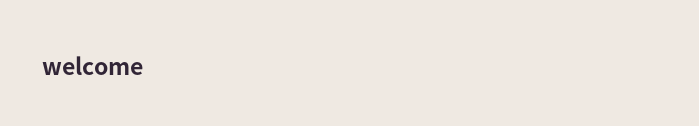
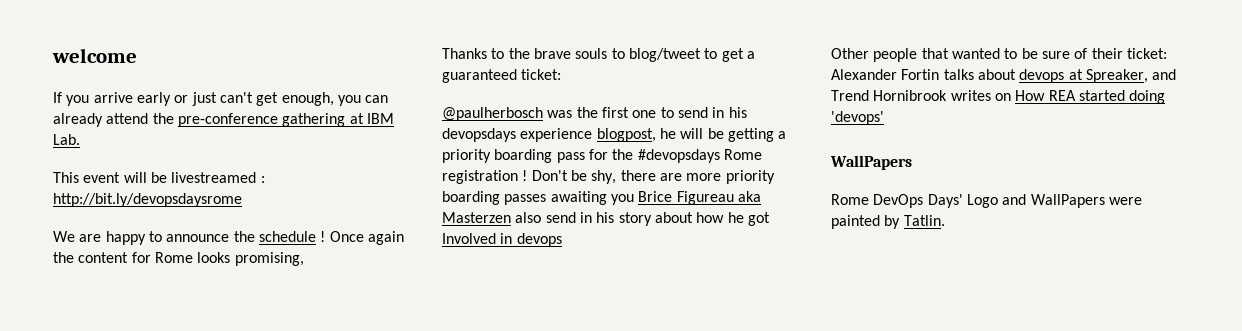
+ If you arrive early or just can't get enough, you can already attend the pre-conference gathering at IBM Lab.
+ This event will be livestreamed : http://bit.ly/devopsdaysrome
+ We are happy to announce the schedule ! Once again the content for Rome looks promising,
+ Thanks to the brave souls to blog/tweet to get a guaranteed ticket:
+ @paulherbosch was the first one to send in his devopsdays experience blogpost, he will be getting a priority boarding pass for the #devopsdays Rome registration ! Don't be shy, there are more priority boarding passes awaiting you Brice Figureau aka Masterzen also send in his story about how he got Involved in devops
+ Other people that wanted to be sure of their ticket: Alexander Fortin talks about devops at Spreaker, and Trend Hornibrook writes on How REA started doing 'devops'
+ WallPapers
+ Rome DevOps Days' Logo and WallPapers were painted by Tatlin.

